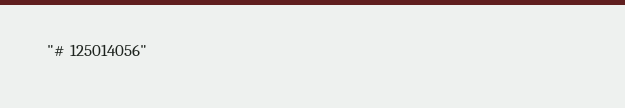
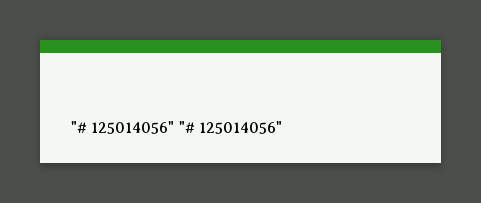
- "# 125014056"
+ "# 125014056" "# 125014056"

